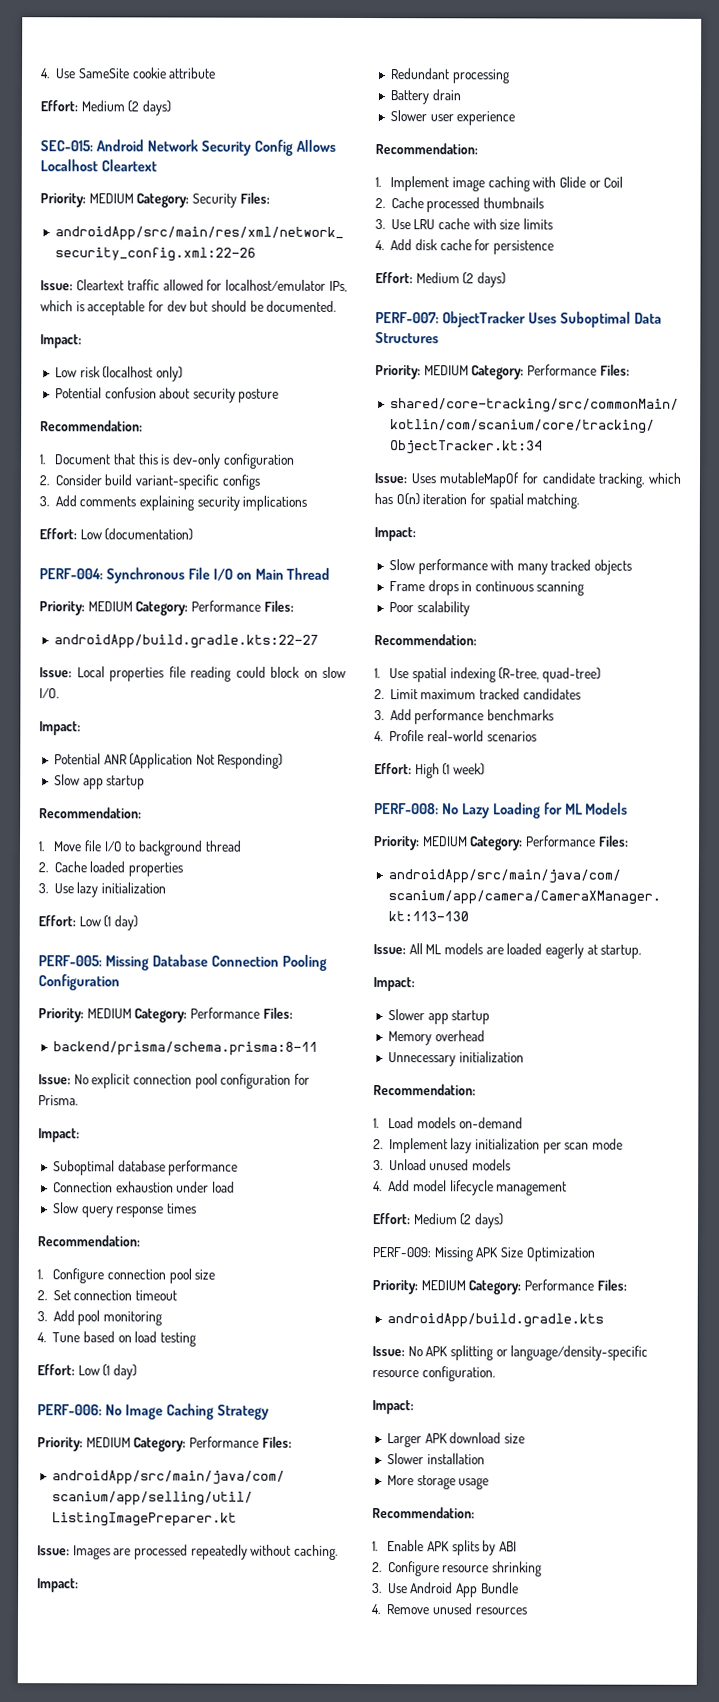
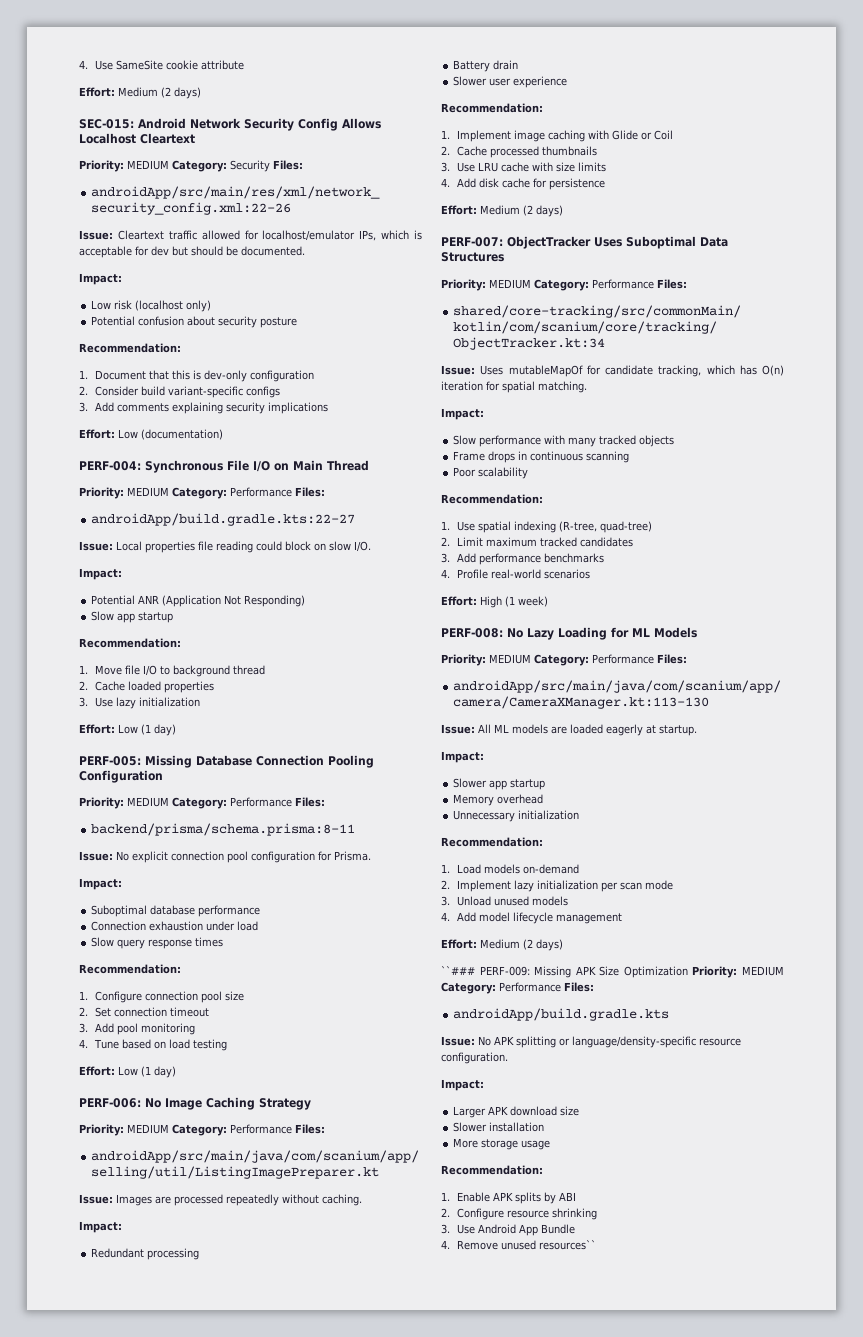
- PERF-009: Missing APK Size Optimization
- Priority: MEDIUM Category: Performance Files:
+ ``### PERF-009: Missing APK Size Optimization Priority: MEDIUM Category: Performance Files:
- 4. Remove unused resources
+ 4. Remove unused resources``

